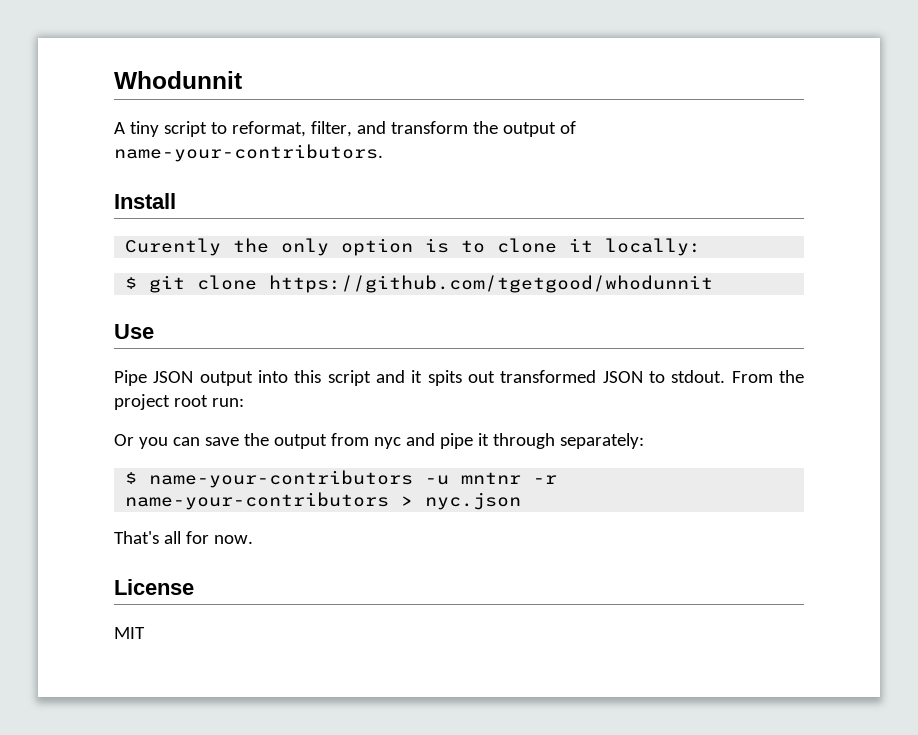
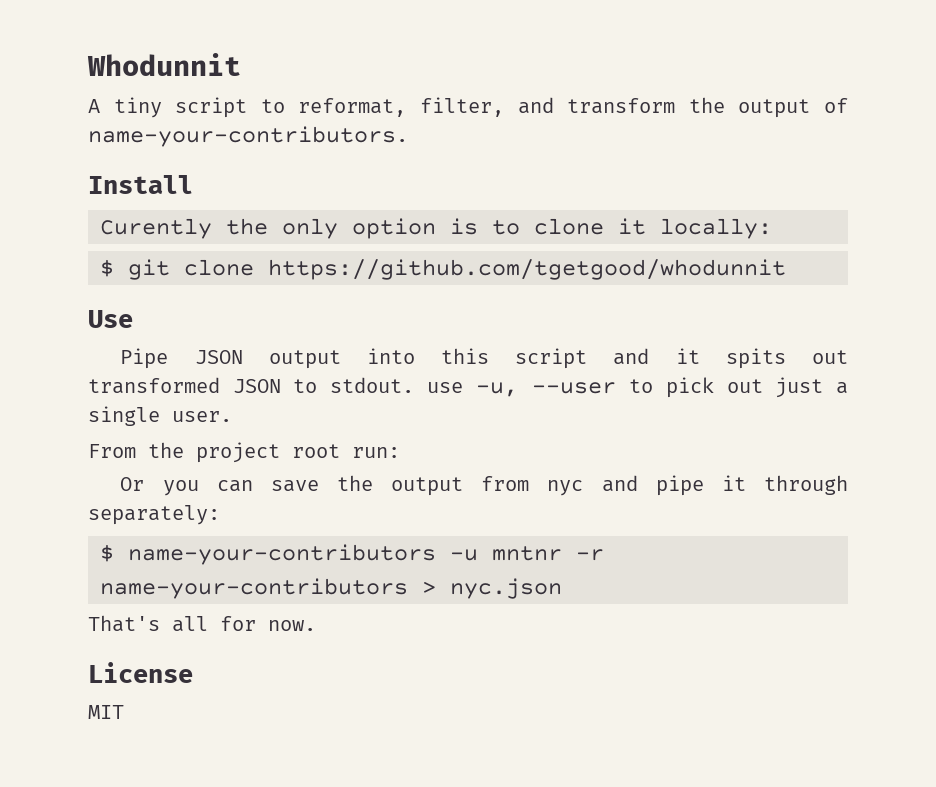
- Pipe JSON output into this script and it spits out transformed JSON to stdout. From the project root run:
+ Pipe JSON output into this script and it spits out transformed JSON to stdout. use -u, --user to pick out just a single user.
+ From the project root run:

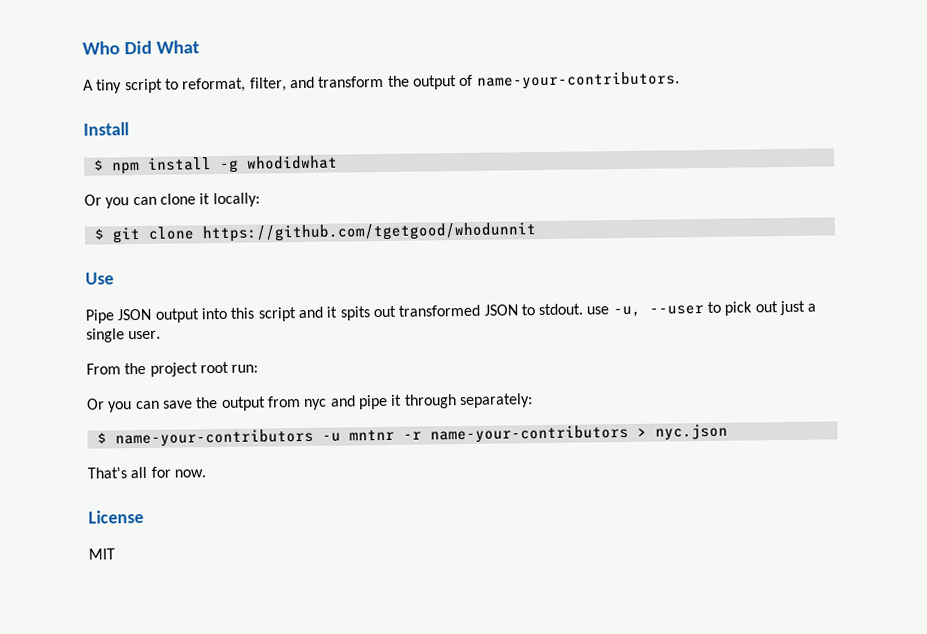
- Whodunnit
+ Who Did What
- Curently the only option is to clone it locally:
+ $ npm install -g whodidwhat
+ Or you can clone it locally:

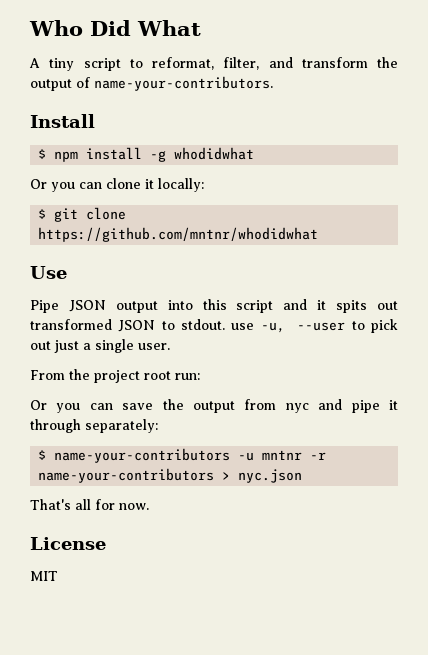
- $ git clone https://github.com/tgetgood/whodunnit
+ $ git clone https://github.com/mntnr/whodidwhat

